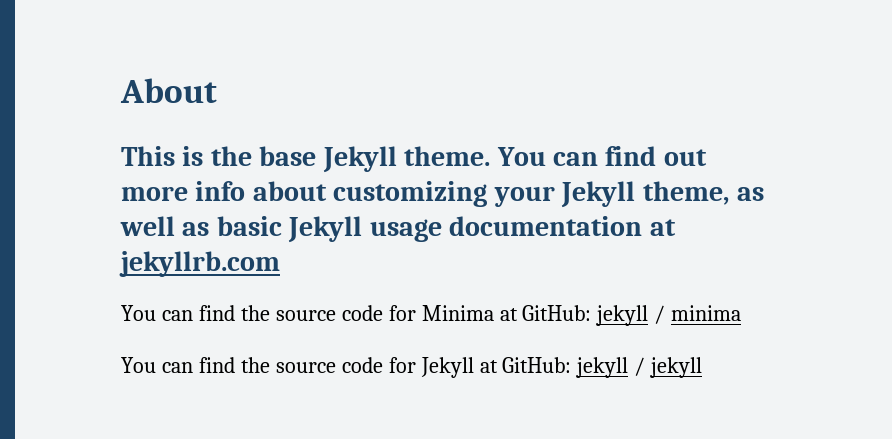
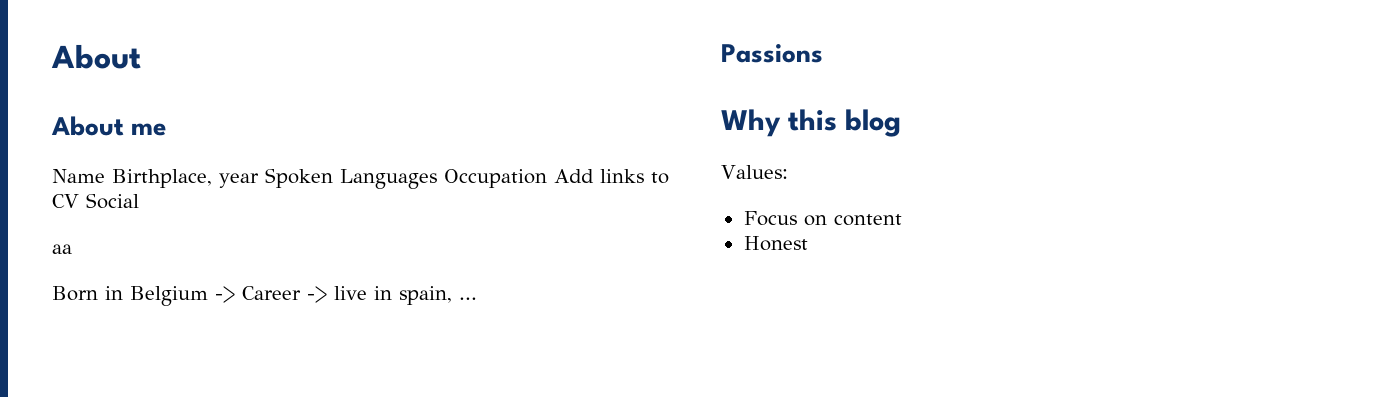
- This is the base Jekyll theme. You can find out more info about customizing your Jekyll theme, as well as basic Jekyll usage documentation at jekyllrb.com
- You can find the source code for Minima at GitHub: jekyll / minima
- You can find the source code for Jekyll at GitHub: jekyll / jekyll
+ About me
+ Name Birthplace, year Spoken Languages Occupation Add links to CV Social
+ aa
+ Born in Belgium -> Career -> live in spain, ...
+ Passions
+ Why this blog
+ Values:
+ Focus on content
+ Honest

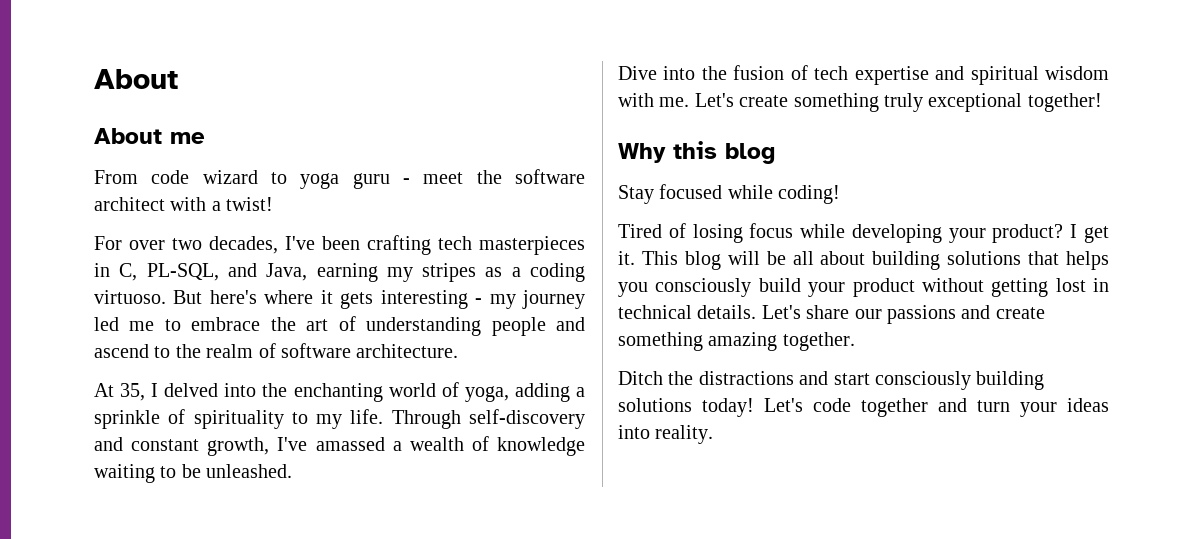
- Name Birthplace, year Spoken Languages Occupation Add links to CV Social
- aa
- Born in Belgium -> Career -> live in spain, ...
- Passions
+ From code wizard to yoga guru - meet the software architect with a twist!
+ For over two decades, I've been crafting tech masterpieces in C, PL-SQL, and Java, earning my stripes as a coding virtuoso. But here's where it gets interesting - my journey led me to embrace the art of understanding people and ascend to the realm of software architecture.
+ At 35, I delved into the enchanting world of yoga, adding a sprinkle of spirituality to my life. Through self-discovery and constant growth, I've amassed a wealth of knowledge waiting to be unleashed.
+ Dive into the fusion of tech expertise and spiritual wisdom with me. Let's create something truly exceptional together!
  Why this blog
- Values:
- Focus on content
- Honest
+ Stay focused while coding!
+ Tired of losing focus while developing your product? I get it. This blog will be all about building solutions that helps you consciously build your product without getting lost in technical details. Let's share our passions and create something amazing together.
+ Ditch the distractions and start consciously building solutions today! Let's code together and turn your ideas into reality.

